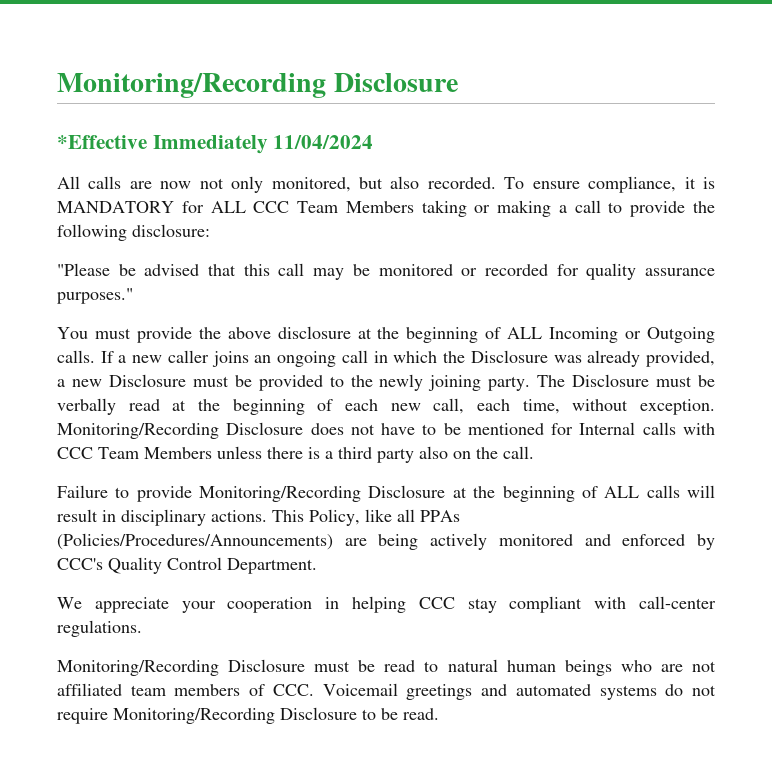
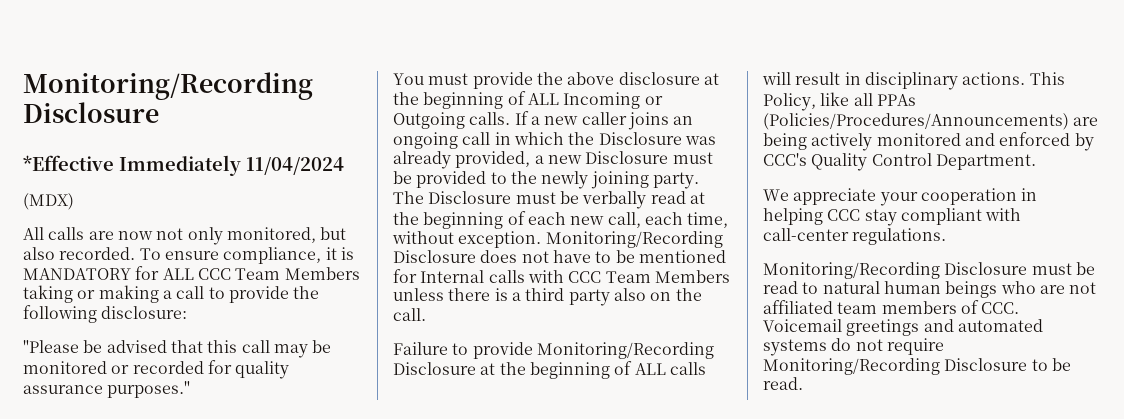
+ (MDX)

